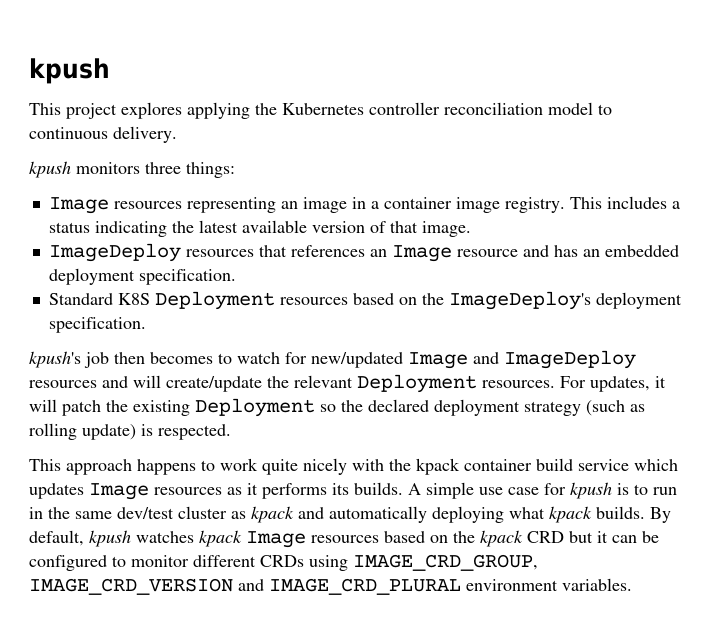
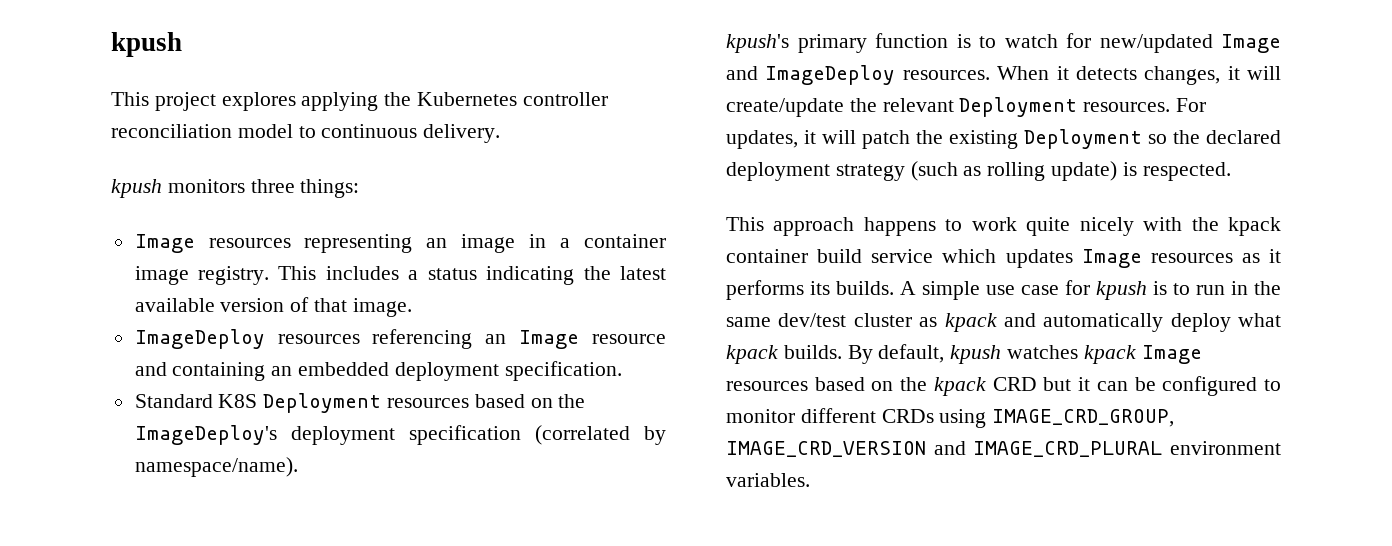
- ImageDeploy resources that references an Image resource and has an embedded deployment specification.
+ ImageDeploy resources referencing an Image resource and containing an embedded deployment specification.
- Standard K8S Deployment resources based on the ImageDeploy's deployment specification.
- kpush's job then becomes to watch for new/updated Image and ImageDeploy resources and will create/update the relevant Deployment resources.
+ Standard K8S Deployment resources based on the ImageDeploy's deployment specification (correlated by namespace/name).
+ kpush's primary function is to watch for new/updated Image and ImageDeploy resources. When it detects changes, it will create/update the relevant Deployment resources.
- A simple use case for kpush is to run in the same dev/test cluster as kpack and automatically deploying what kpack builds.
+ A simple use case for kpush is to run in the same dev/test cluster as kpack and automatically deploy what kpack builds.

